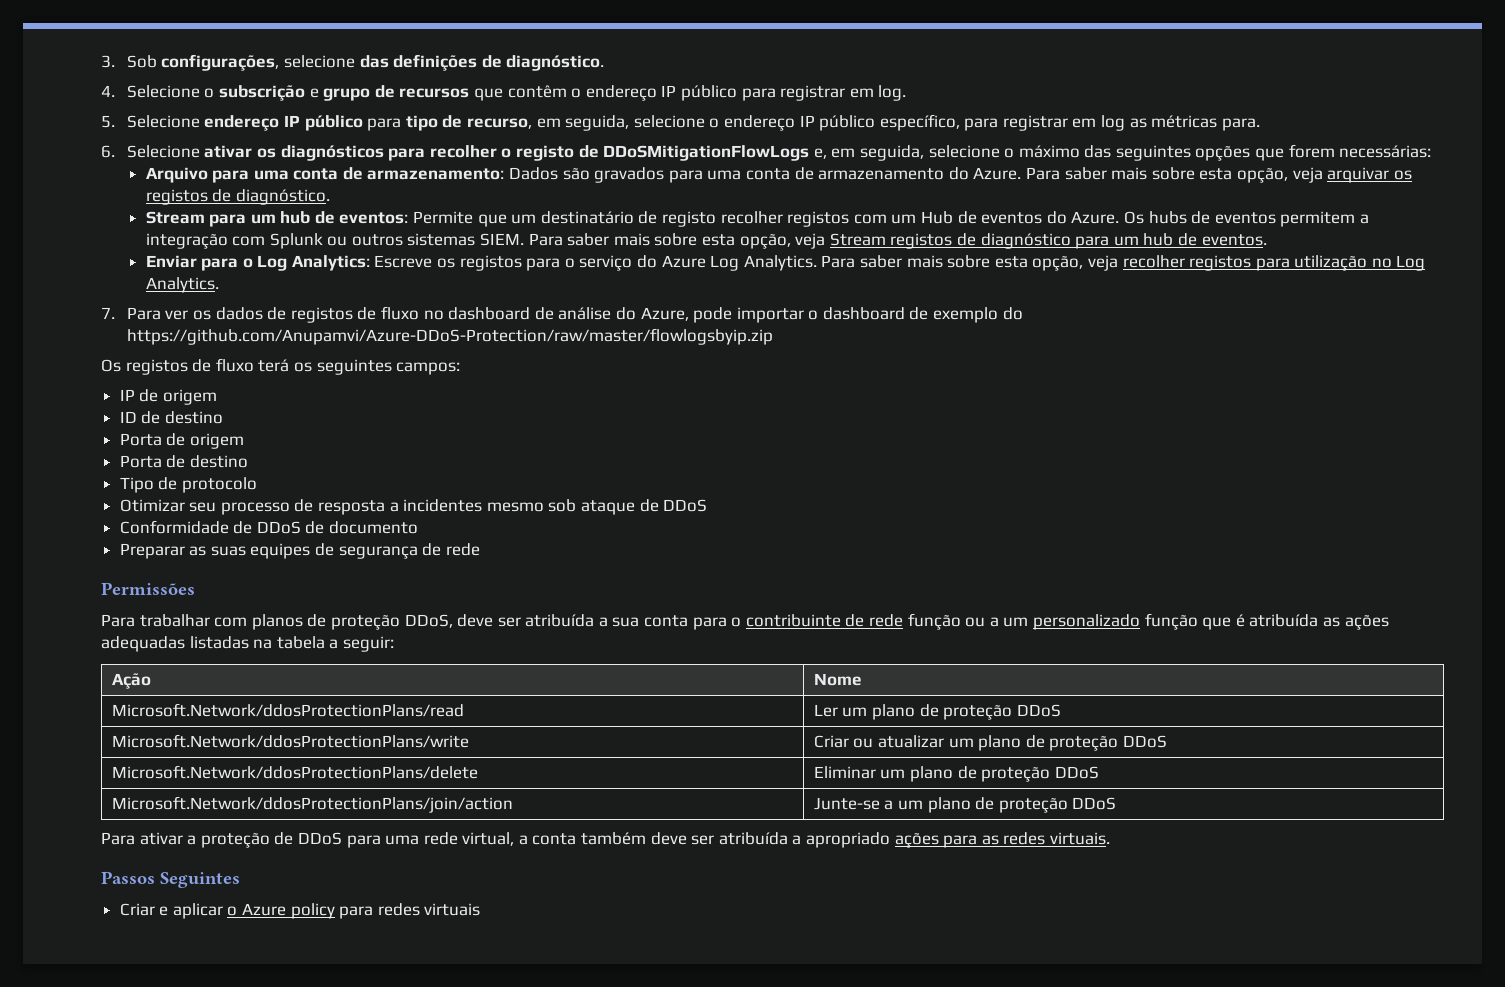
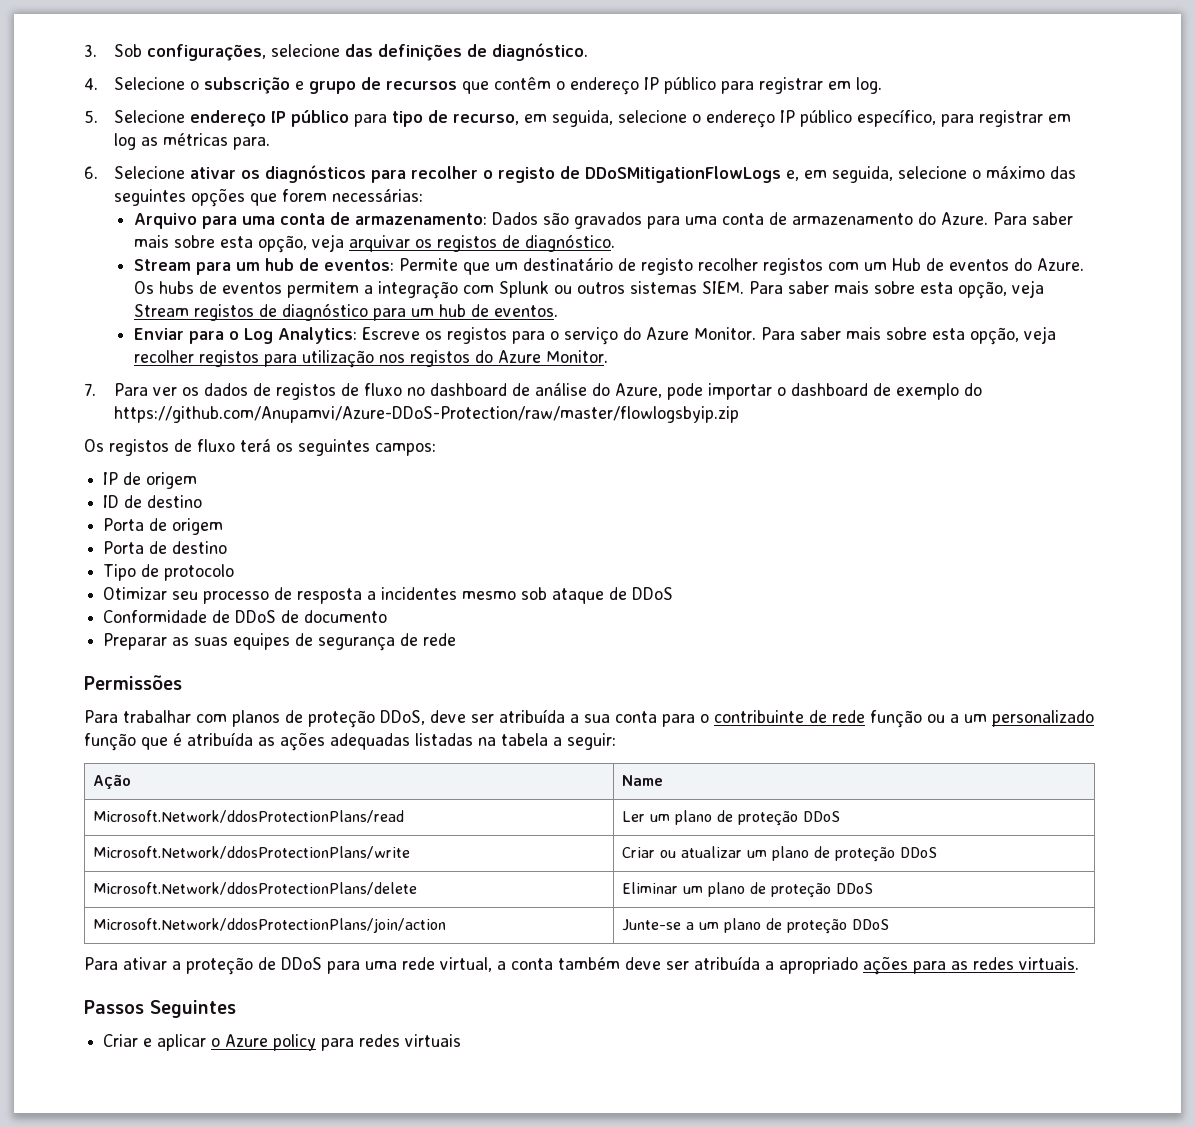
- Enviar para o Log Analytics: Escreve os registos para o serviço do Azure Log Analytics.
+ Enviar para o Log Analytics: Escreve os registos para o serviço do Azure Monitor.
- Para saber mais sobre esta opção, veja recolher registos para utilização no Log Analytics.
+ Para saber mais sobre esta opção, veja recolher registos para utilização nos registos do Azure Monitor.
- Ação | Nome
+ Ação | Name

